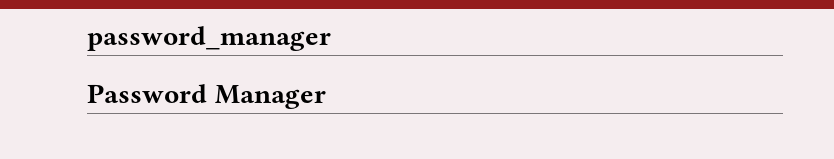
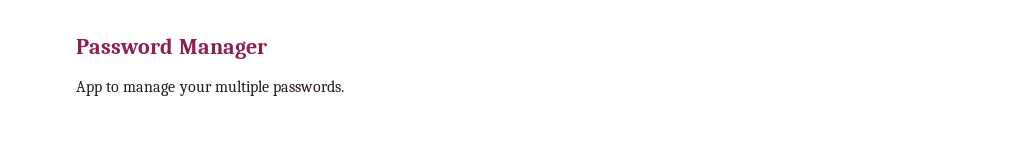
- password_manager
+ App to manage your multiple passwords.

